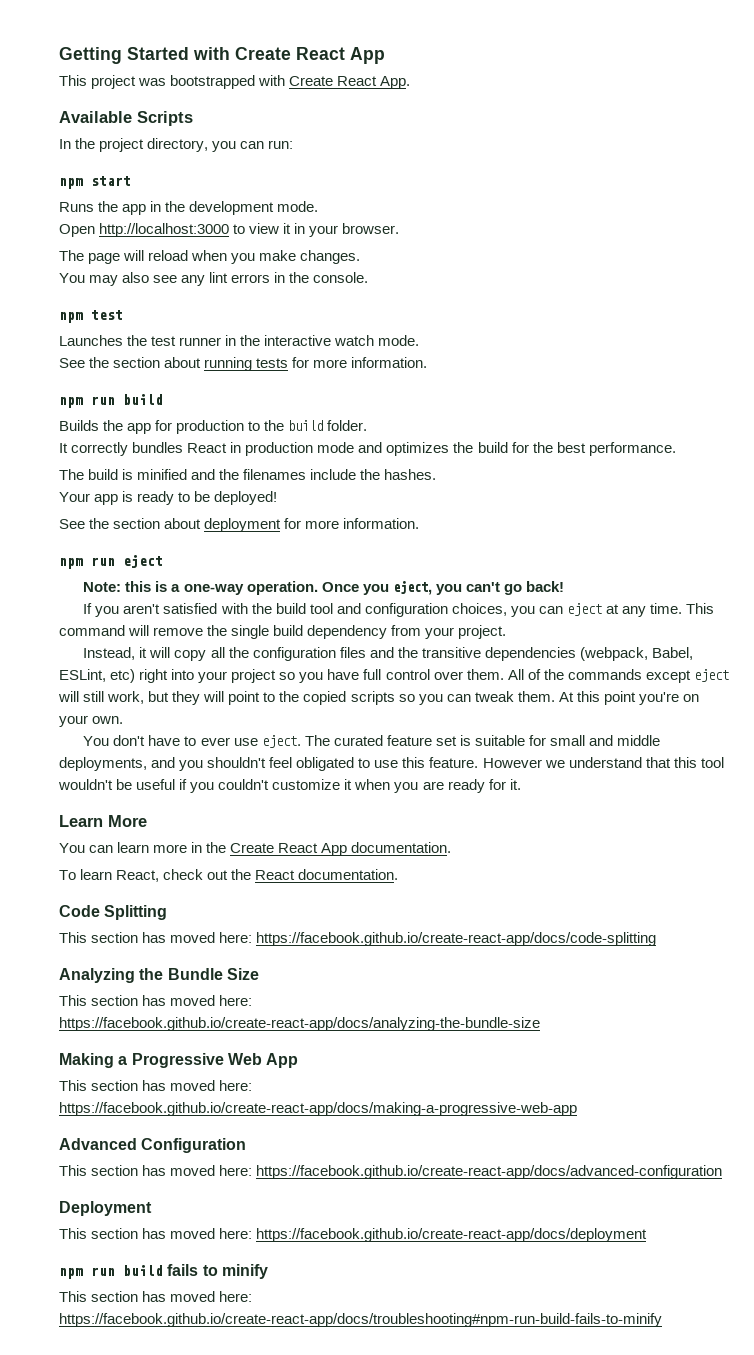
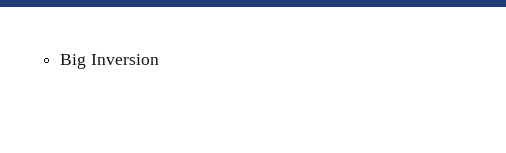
- Getting Started with Create React App
- This project was bootstrapped with Create React App.
- Available Scripts
- In the project directory, you can run:
- npm start
- Runs the app in the development mode.
- Open http://localhost:3000 to view it in your browser.
- The page will reload when you make changes.
- You may also see any lint errors in the console.
- npm test
- Launches the test runner in the interactive watch mode.
- See the section about running tests for more information.
- npm run build
- Builds the app for production to the build folder.
- It correctly bundles React in production mode and optimizes the build for the best performance.
- The build is minified and the filenames include the hashes.
- Your app is ready to be deployed!
- See the section about deployment for more information.
- npm run eject
- Note: this is a one-way operation. Once you eject, you can't go back!
- If you aren't satisfied with the build tool and configuration choices, you can eject at any time. This command will remove the single build dependency from your project.
- Instead, it will copy all the configuration files and the transitive dependencies (webpack, Babel, ESLint, etc) right into your project so you have full control over them. All of the commands except eject will still work, but they will point to the copied scripts so you can tweak them. At this point you're on your own.
- You don't have to ever use eject. The curated feature set is suitable for small and middle deployments, and you shouldn't feel obligated to use this feature. However we understand that this tool wouldn't be useful if you couldn't customize it when you are ready for it.
- Learn More
- You can learn more in the Create React App documentation.
- To learn React, check out the React documentation.
- Code Splitting
- This section has moved here: https://facebook.github.io/create-react-app/docs/code-splitting
- Analyzing the Bundle Size
- This section has moved here: https://facebook.github.io/create-react-app/docs/analyzing-the-bundle-size
- Making a Progressive Web App
- This section has moved here: https://facebook.github.io/create-react-app/docs/making-a-progressive-web-app
- Advanced Configuration
- This section has moved here: https://facebook.github.io/create-react-app/docs/advanced-configuration
- Deployment
- This section has moved here: https://facebook.github.io/create-react-app/docs/deployment
- npm run build fails to minify
- This section has moved here: https://facebook.github.io/create-react-app/docs/troubleshooting#npm-run-build-fails-to-minify
+ Big Inversion

